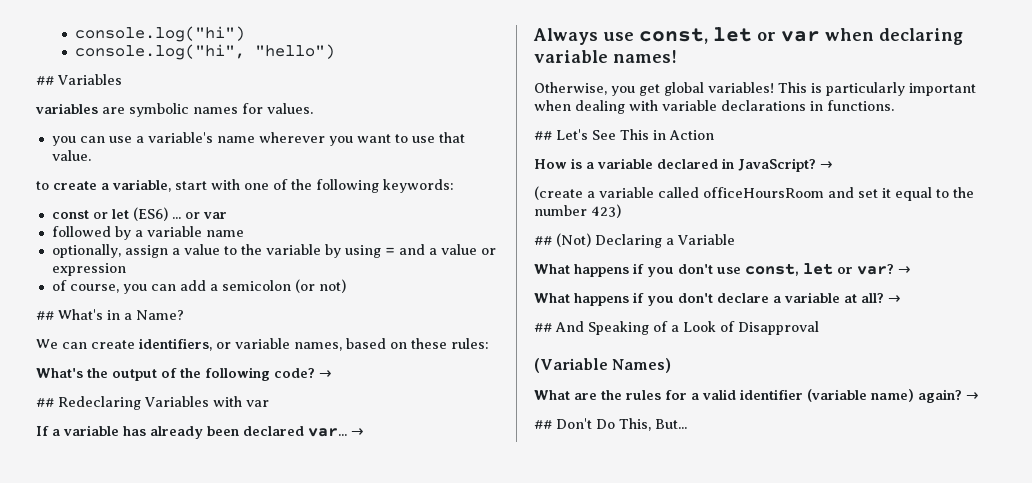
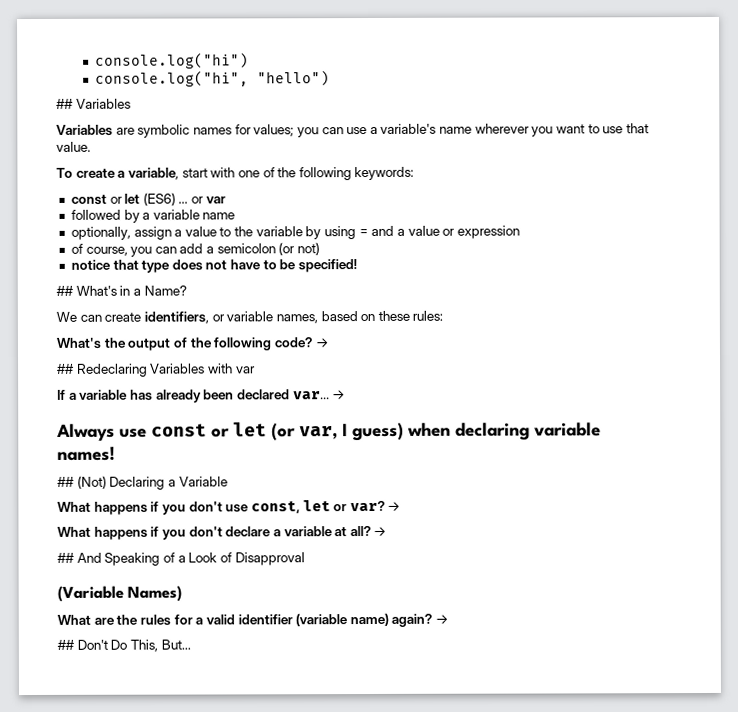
- variables are symbolic names for values.
- you can use a variable's name wherever you want to use that value.
+ Variables are symbolic names for values; you can use a variable's name wherever you want to use that value.
- to create a variable, start with one of the following keywords:
+ To create a variable, start with one of the following keywords:
+ notice that type does not have to be specified!
- Always use const, let or var when declaring variable names!
- Otherwise, you get global variables! This is particularly important when dealing with variable declarations in functions.
- ## Let's See This in Action
- How is a variable declared in JavaScript? →
- (create a variable called officeHoursRoom and set it equal to the number 423)
+ Always use const or let (or var, I guess) when declaring variable names!

